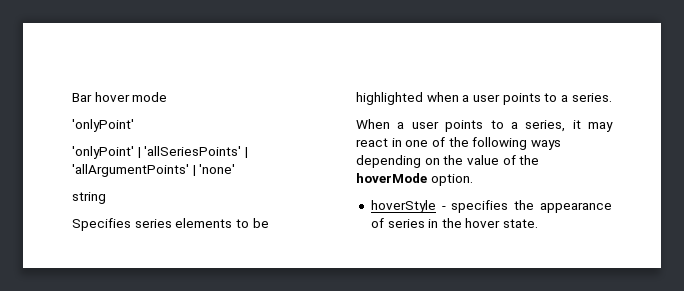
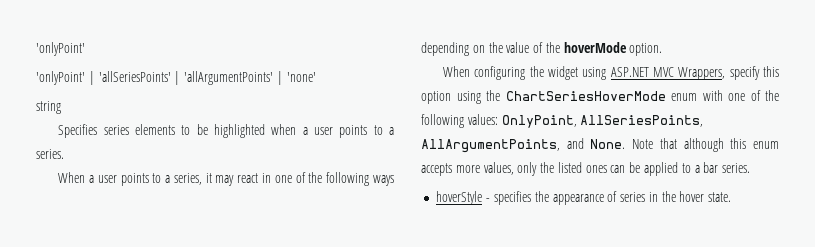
- Bar hover mode
+ When configuring the widget using ASP.NET MVC Wrappers, specify this option using the ChartSeriesHoverMode enum with one of the following values: OnlyPoint, AllSeriesPoints, AllArgumentPoints, and None. Note that although this enum accepts more values, only the listed ones can be applied to a bar series.

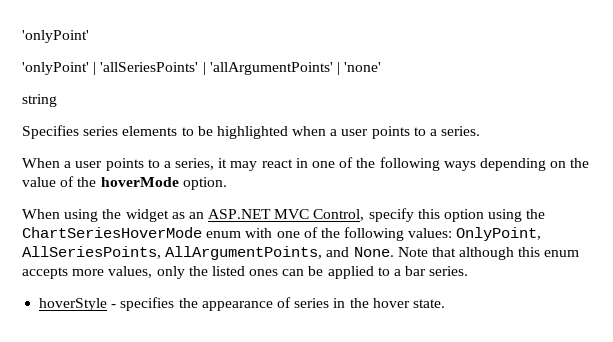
- When configuring the widget using ASP.NET MVC Wrappers, specify this option using the ChartSeriesHoverMode enum with one of the following values: OnlyPoint, AllSeriesPoints, AllArgumentPoints, and None.
+ When using the widget as an ASP.NET MVC Control, specify this option using the ChartSeriesHoverMode enum with one of the following values: OnlyPoint, AllSeriesPoints, AllArgumentPoints, and None.

